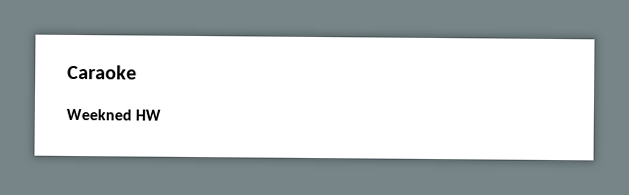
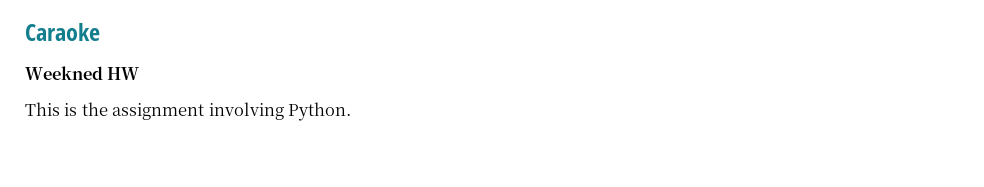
+ This is the assignment involving Python.

